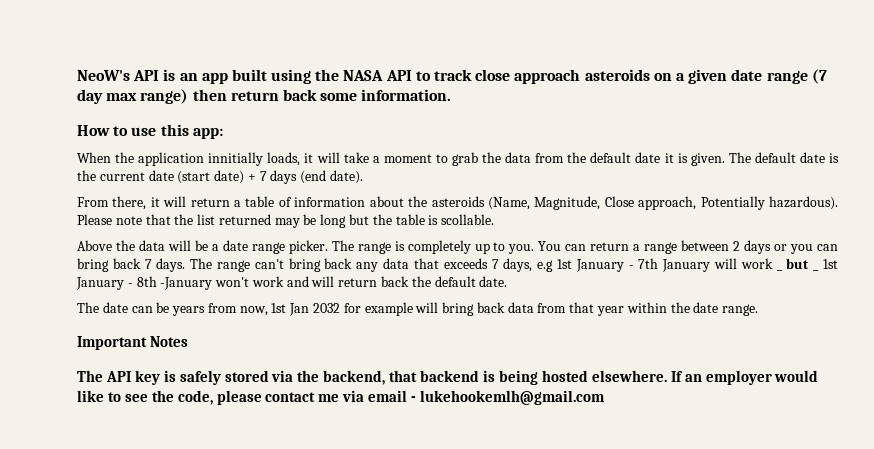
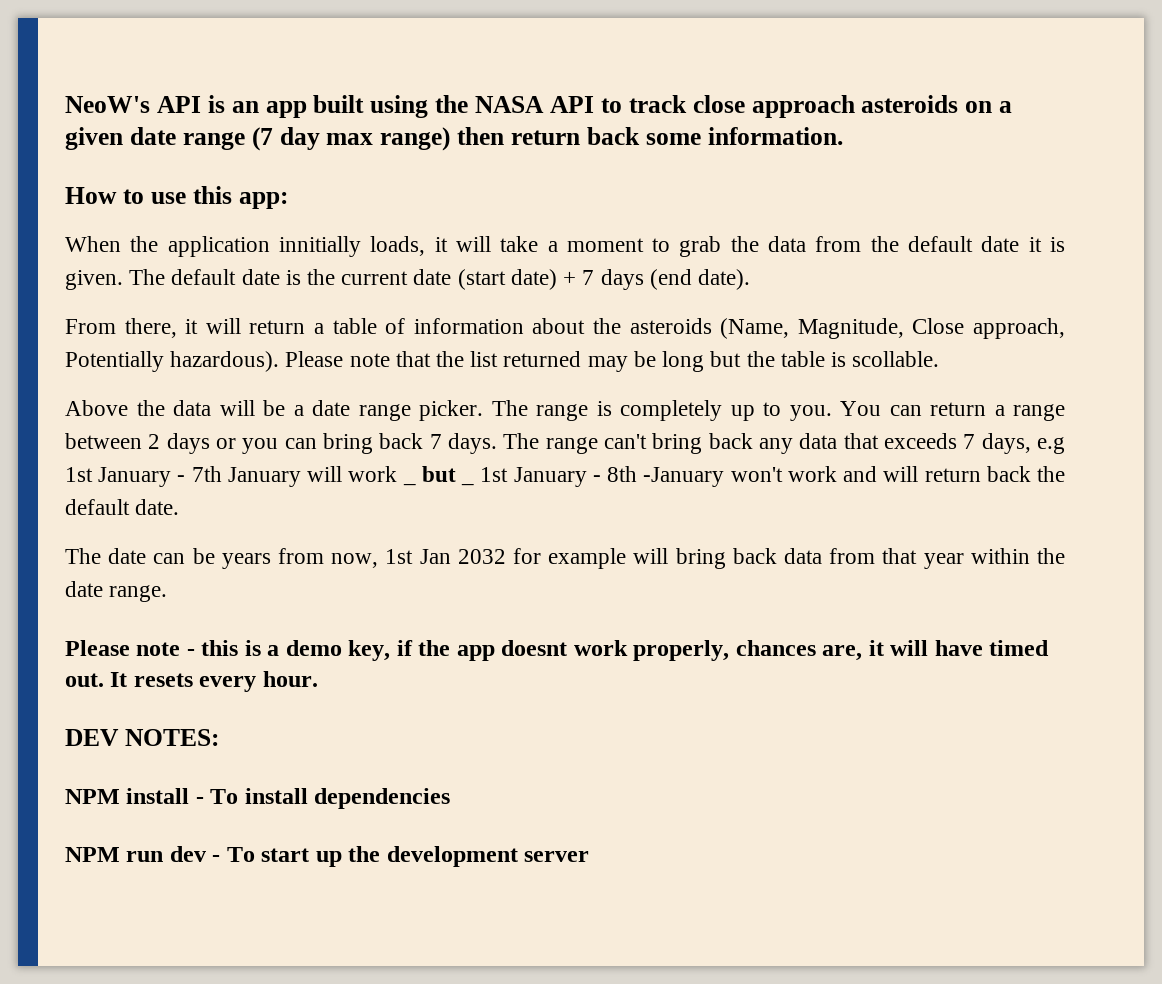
- Important Notes
- The API key is safely stored via the backend, that backend is being hosted elsewhere. If an employer would like to see the code, please contact me via email - lukehookemlh@gmail.com
+ Please note - this is a demo key, if the app doesnt work properly, chances are, it will have timed out. It resets every hour.
+ DEV NOTES:
+ NPM install - To install dependencies
+ NPM run dev - To start up the development server

